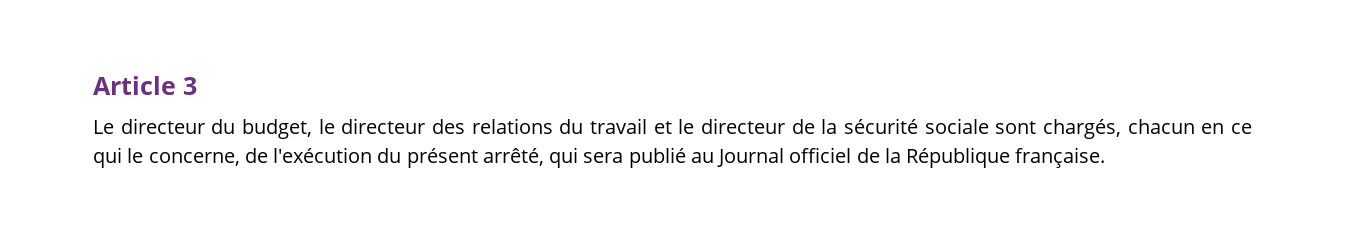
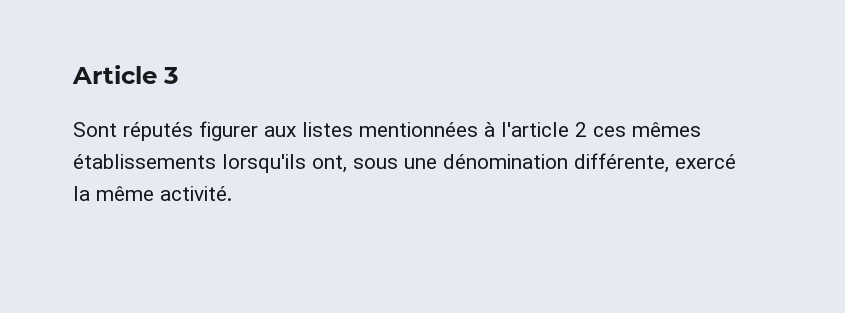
- Le directeur du budget, le directeur des relations du travail et le directeur de la sécurité sociale sont chargés, chacun en ce qui le concerne, de l'exécution du présent arrêté, qui sera publié au Journal officiel de la République française.
+ Sont réputés figurer aux listes mentionnées à l'article 2 ces mêmes établissements lorsqu'ils ont, sous une dénomination différente, exercé la même activité.

